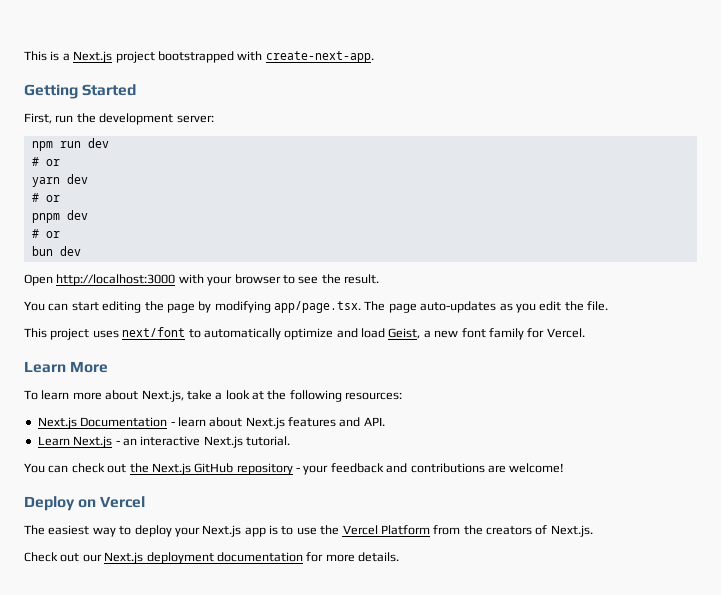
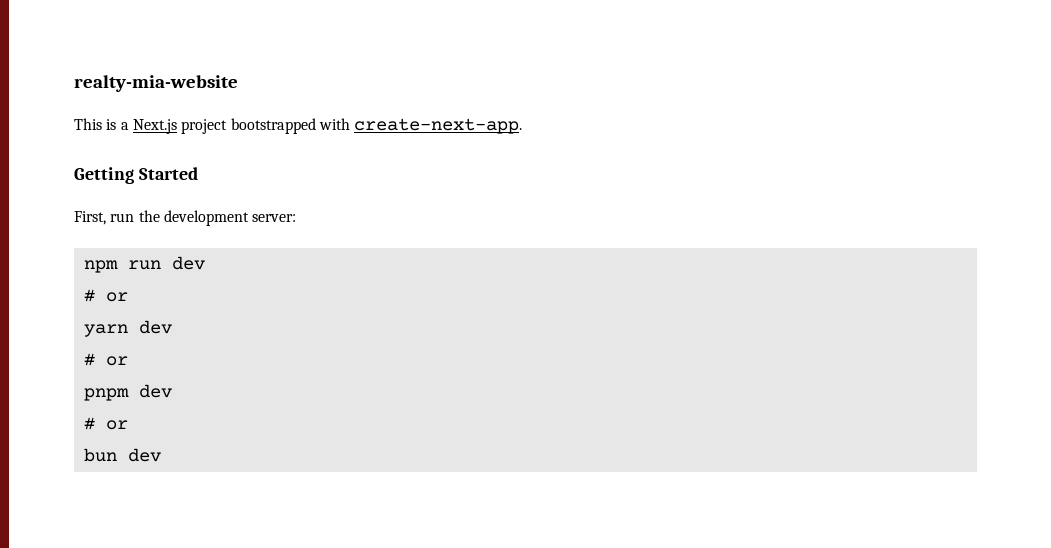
+ realty-mia-website
- Open http://localhost:3000 with your browser to see the result.
- You can start editing the page by modifying app/page.tsx. The page auto-updates as you edit the file.
- This project uses next/font to automatically optimize and load Geist, a new font family for Vercel.
- Learn More
- To learn more about Next.js, take a look at the following resources:
- Next.js Documentation - learn about Next.js features and API.
- Learn Next.js - an interactive Next.js tutorial.
- You can check out the Next.js GitHub repository - your feedback and contributions are welcome!
- Deploy on Vercel
- The easiest way to deploy your Next.js app is to use the Vercel Platform from the creators of Next.js.
- Check out our Next.js deployment documentation for more details.

